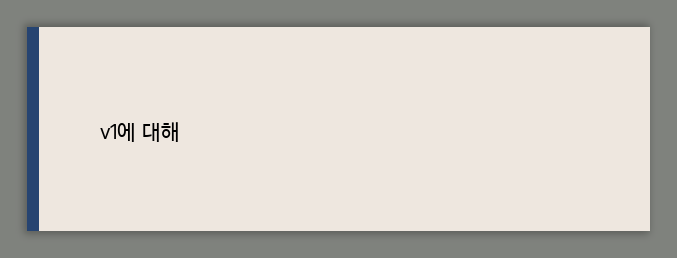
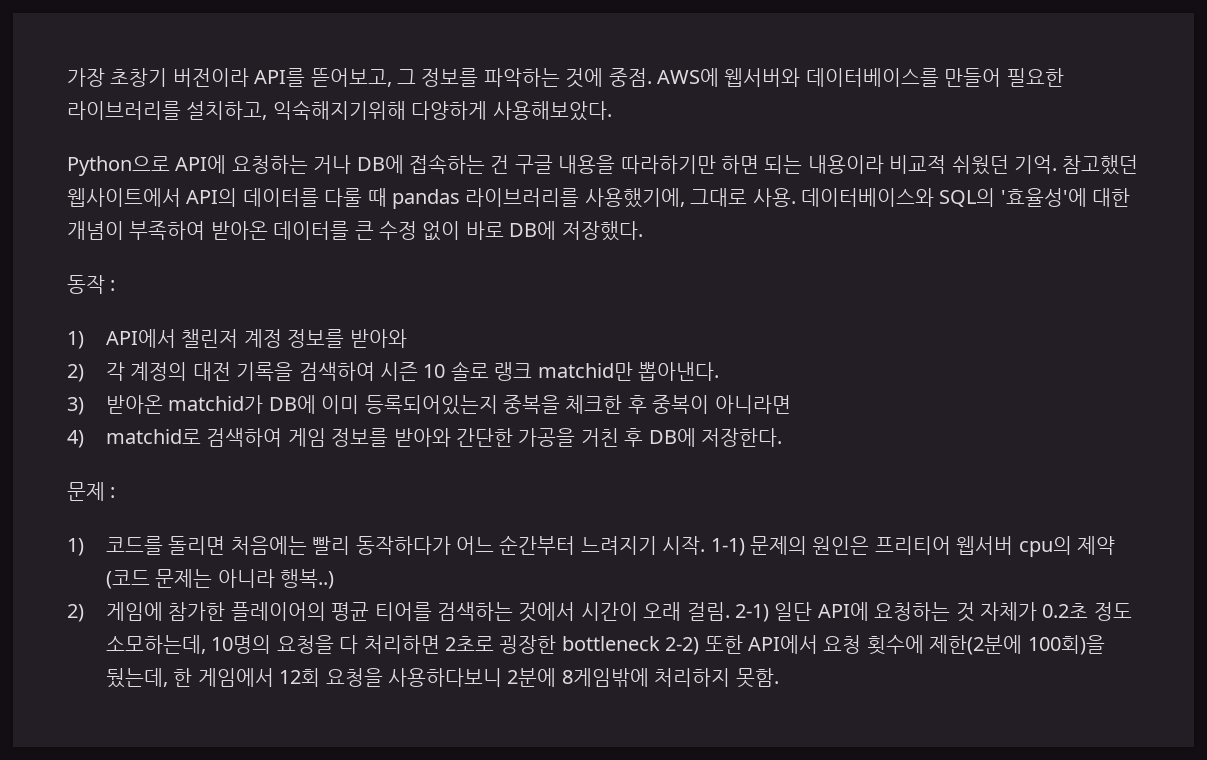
- v1에 대해
+ 가장 초창기 버전이라 API를 뜯어보고, 그 정보를 파악하는 것에 중점. AWS에 웹서버와 데이터베이스를 만들어 필요한 라이브러리를 설치하고, 익숙해지기위해 다양하게 사용해보았다.
+ Python으로 API에 요청하는 거나 DB에 접속하는 건 구글 내용을 따라하기만 하면 되는 내용이라 비교적 쉬웠던 기억. 참고했던 웹사이트에서 API의 데이터를 다룰 때 pandas 라이브러리를 사용했기에, 그대로 사용. 데이터베이스와 SQL의 '효율성'에 대한 개념이 부족하여 받아온 데이터를 큰 수정 없이 바로 DB에 저장했다.
+ 동작 :
+ 1) API에서 챌린저 계정 정보를 받아와
+ 2) 각 계정의 대전 기록을 검색하여 시즌 10 솔로 랭크 matchid만 뽑아낸다.
+ 3) 받아온 matchid가 DB에 이미 등록되어있는지 중복을 체크한 후 중복이 아니라면
+ 4) matchid로 검색하여 게임 정보를 받아와 간단한 가공을 거친 후 DB에 저장한다.
+ 문제 :
+ 1) 코드를 돌리면 처음에는 빨리 동작하다가 어느 순간부터 느려지기 시작. 1-1) 문제의 원인은 프리티어 웹서버 cpu의 제약 (코드 문제는 아니라 행복..)
+ 2) 게임에 참가한 플레이어의 평균 티어를 검색하는 것에서 시간이 오래 걸림. 2-1) 일단 API에 요청하는 것 자체가 0.2초 정도 소모하는데, 10명의 요청을 다 처리하면 2초로 굉장한 bottleneck 2-2) 또한 API에서 요청 횟수에 제한(2분에 100회)을 뒀는데, 한 게임에서 12회 요청을 사용하다보니 2분에 8게임밖에 처리하지 못함.

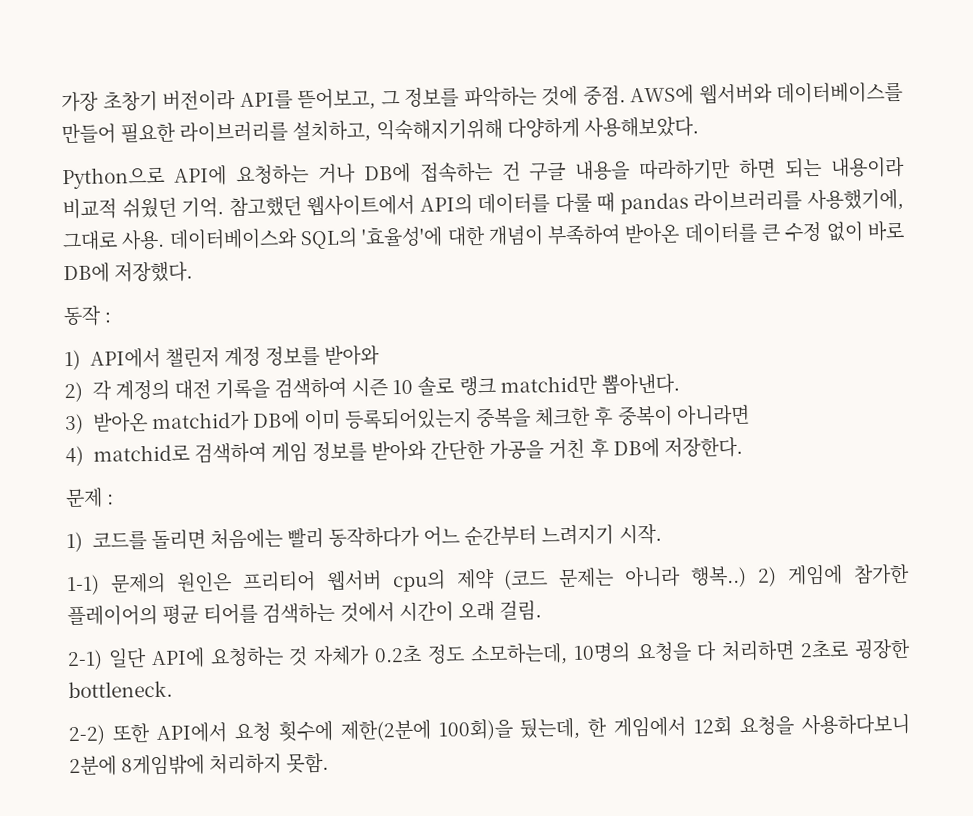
- 1) 코드를 돌리면 처음에는 빨리 동작하다가 어느 순간부터 느려지기 시작. 1-1) 문제의 원인은 프리티어 웹서버 cpu의 제약 (코드 문제는 아니라 행복..)
- 2) 게임에 참가한 플레이어의 평균 티어를 검색하는 것에서 시간이 오래 걸림. 2-1) 일단 API에 요청하는 것 자체가 0.2초 정도 소모하는데, 10명의 요청을 다 처리하면 2초로 굉장한 bottleneck 2-2) 또한 API에서 요청 횟수에 제한(2분에 100회)을 뒀는데, 한 게임에서 12회 요청을 사용하다보니 2분에 8게임밖에 처리하지 못함.
+ 1) 코드를 돌리면 처음에는 빨리 동작하다가 어느 순간부터 느려지기 시작.
+ 1-1) 문제의 원인은 프리티어 웹서버 cpu의 제약 (코드 문제는 아니라 행복..) 2) 게임에 참가한 플레이어의 평균 티어를 검색하는 것에서 시간이 오래 걸림.
+ 2-1) 일단 API에 요청하는 것 자체가 0.2초 정도 소모하는데, 10명의 요청을 다 처리하면 2초로 굉장한 bottleneck.
+ 2-2) 또한 API에서 요청 횟수에 제한(2분에 100회)을 뒀는데, 한 게임에서 12회 요청을 사용하다보니 2분에 8게임밖에 처리하지 못함.

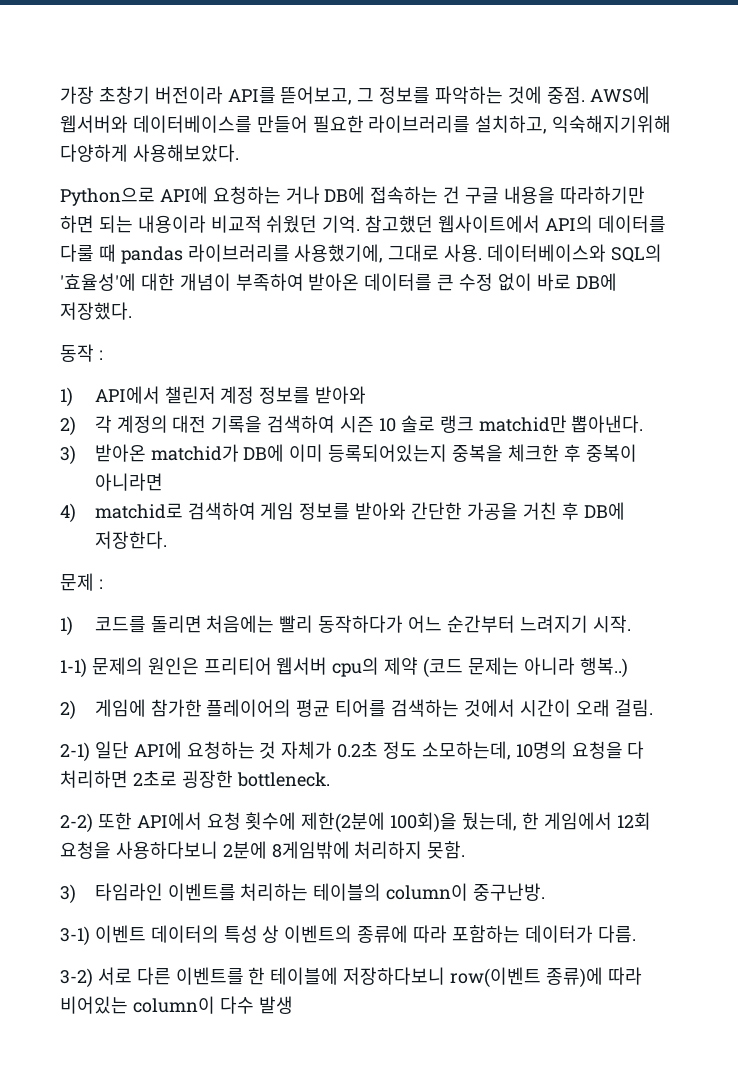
- 1-1) 문제의 원인은 프리티어 웹서버 cpu의 제약 (코드 문제는 아니라 행복..) 2) 게임에 참가한 플레이어의 평균 티어를 검색하는 것에서 시간이 오래 걸림.
+ 1-1) 문제의 원인은 프리티어 웹서버 cpu의 제약 (코드 문제는 아니라 행복..)
+ 2) 게임에 참가한 플레이어의 평균 티어를 검색하는 것에서 시간이 오래 걸림.
+ 3) 타임라인 이벤트를 처리하는 테이블의 column이 중구난방.
+ 3-1) 이벤트 데이터의 특성 상 이벤트의 종류에 따라 포함하는 데이터가 다름.
+ 3-2) 서로 다른 이벤트를 한 테이블에 저장하다보니 row(이벤트 종류)에 따라 비어있는 column이 다수 발생

